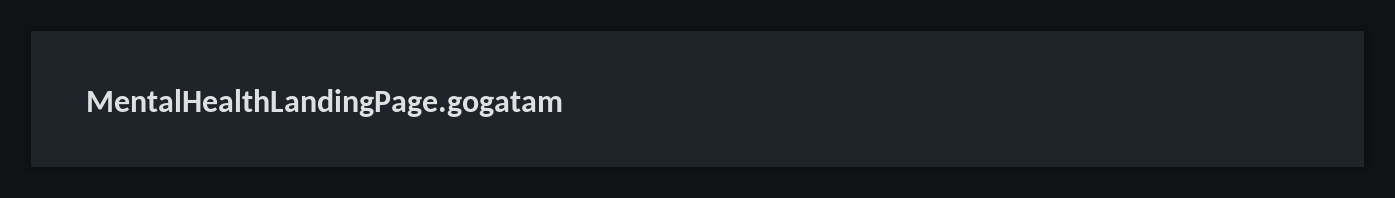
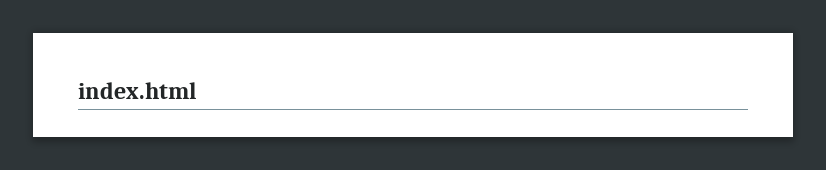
- MentalHealthLandingPage.gogatam
+ index.html

